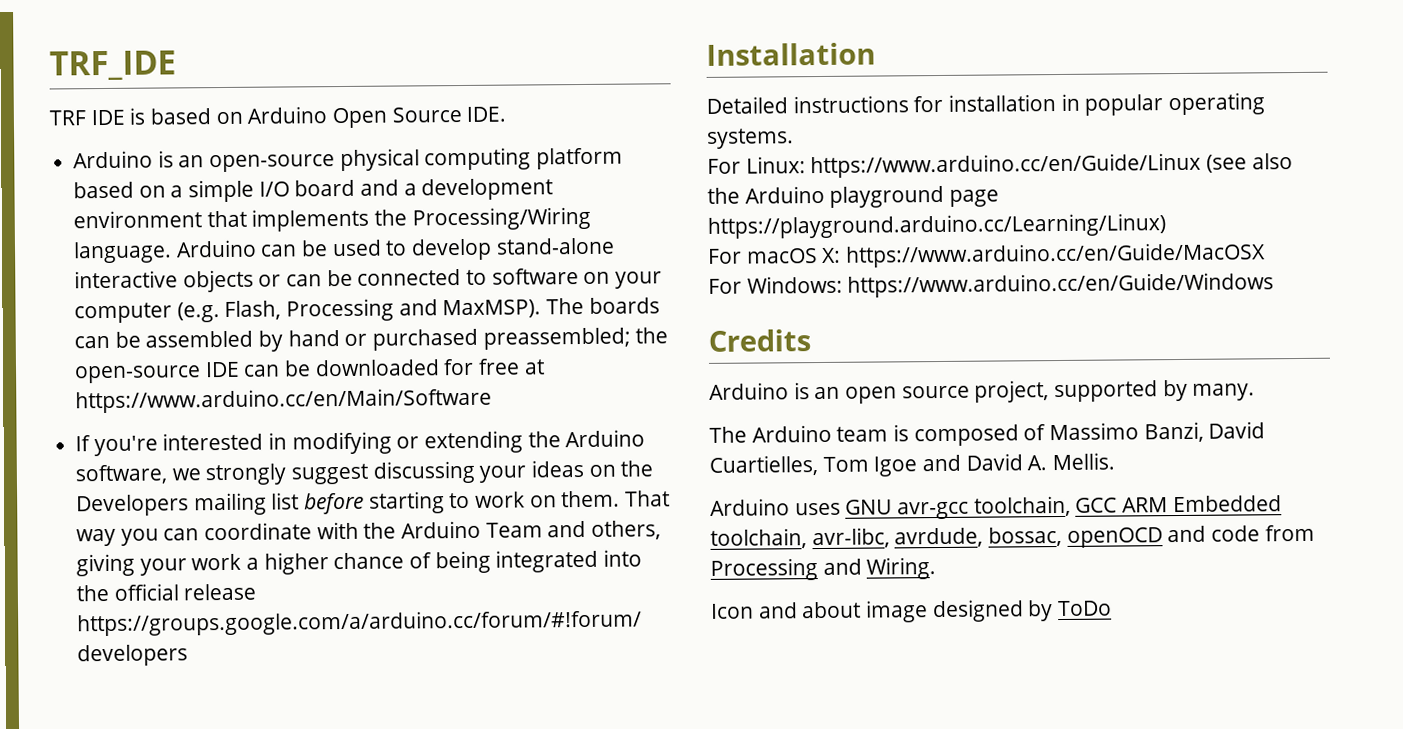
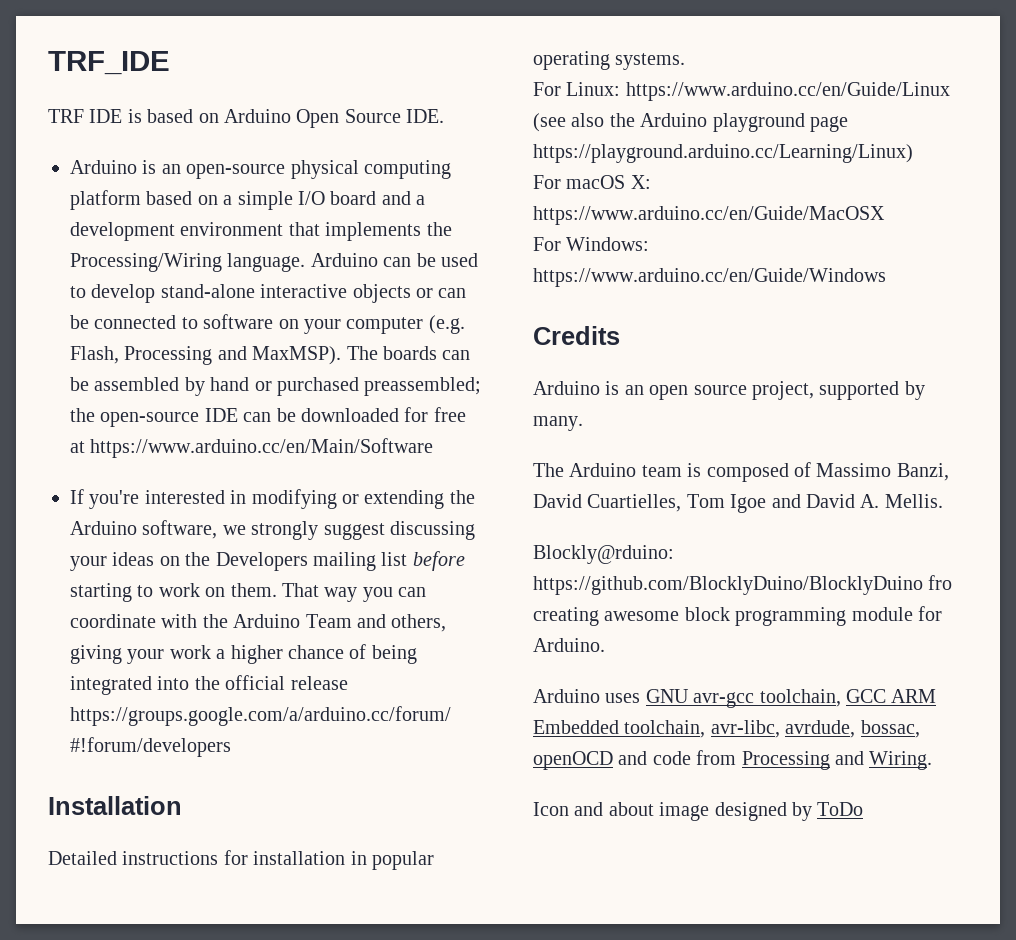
+ Blockly@rduino: https://github.com/BlocklyDuino/BlocklyDuino fro creating awesome block programming module for Arduino.

